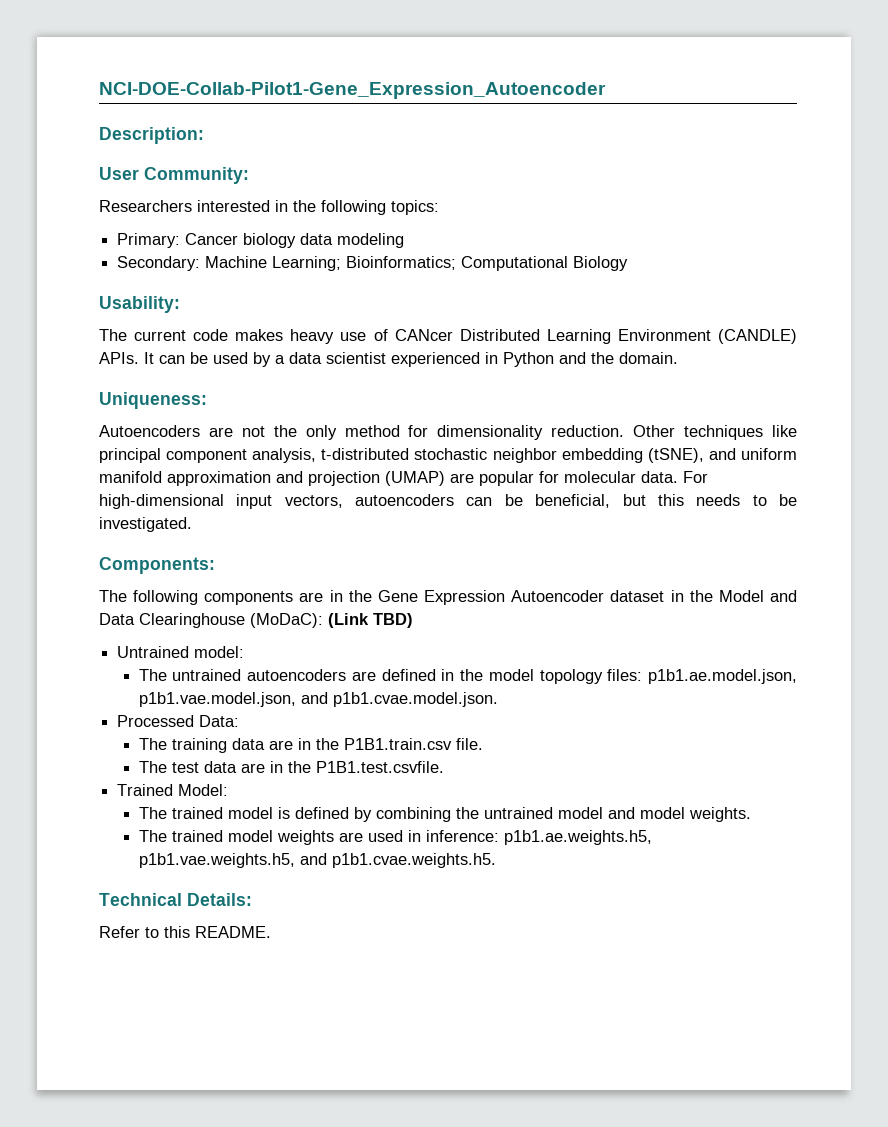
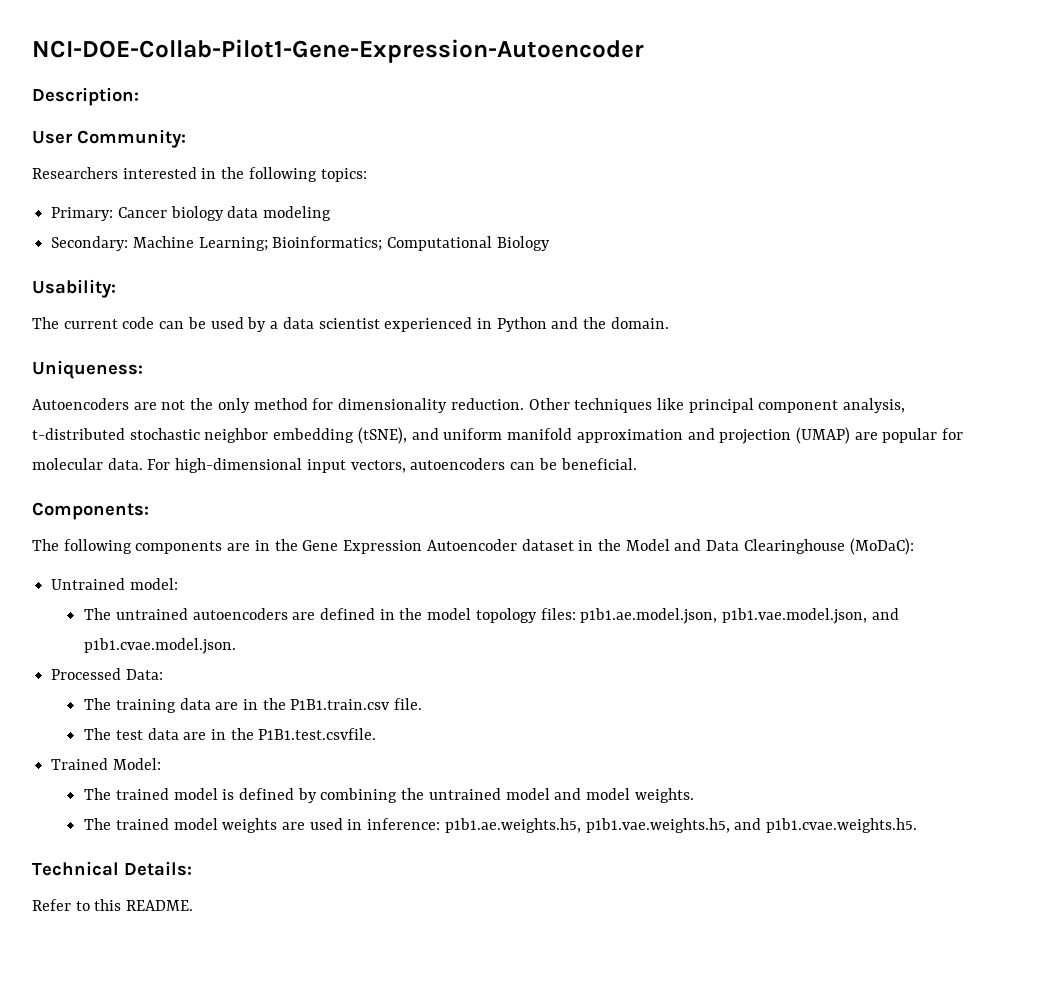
- NCI-DOE-Collab-Pilot1-Gene_Expression_Autoencoder
+ NCI-DOE-Collab-Pilot1-Gene-Expression-Autoencoder
- The current code makes heavy use of CANcer Distributed Learning Environment (CANDLE) APIs. It can be used by a data scientist experienced in Python and the domain.
+ The current code can be used by a data scientist experienced in Python and the domain.
- For high-dimensional input vectors, autoencoders can be beneficial, but this needs to be investigated.
+ For high-dimensional input vectors, autoencoders can be beneficial.
- The following components are in the Gene Expression Autoencoder dataset in the Model and Data Clearinghouse (MoDaC): (Link TBD)
+ The following components are in the Gene Expression Autoencoder dataset in the Model and Data Clearinghouse (MoDaC):

